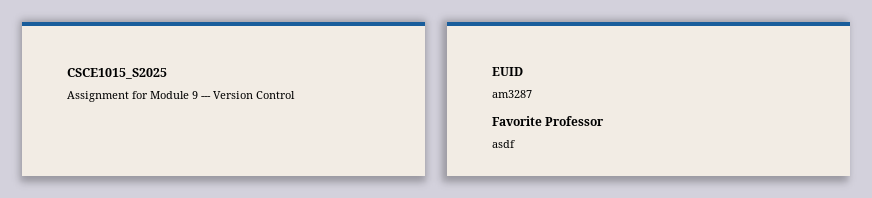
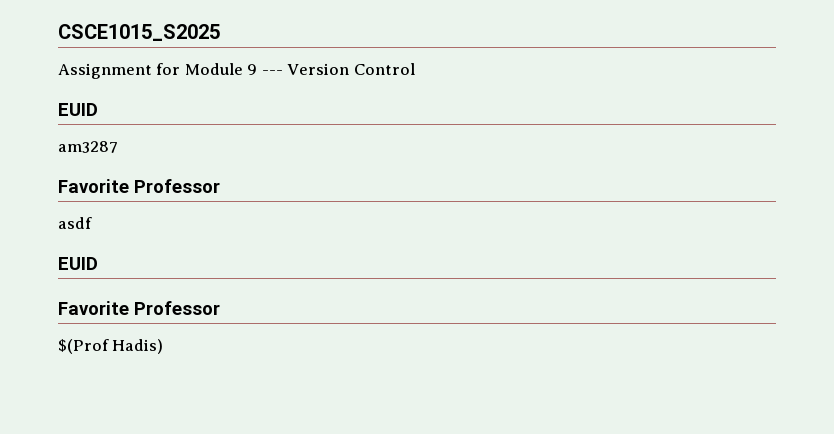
  asdf
+ EUID
+ Favorite Professor
+ $(Prof Hadis)

